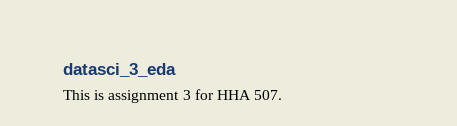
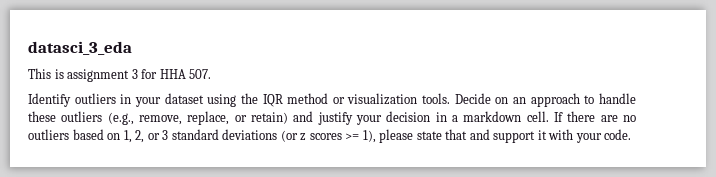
+ Identify outliers in your dataset using the IQR method or visualization tools. Decide on an approach to handle these outliers (e.g., remove, replace, or retain) and justify your decision in a markdown cell. If there are no outliers based on 1, 2, or 3 standard deviations (or z scores >= 1), please state that and support it with your code.

